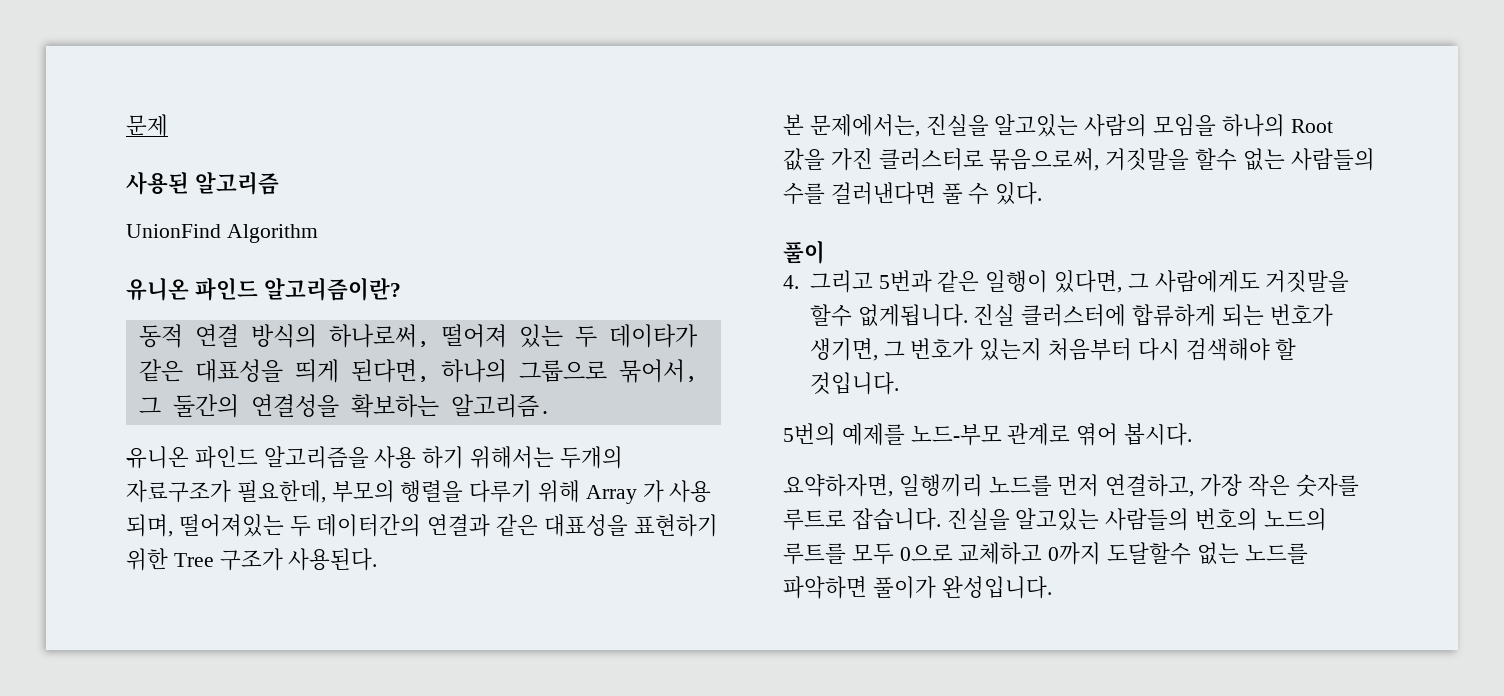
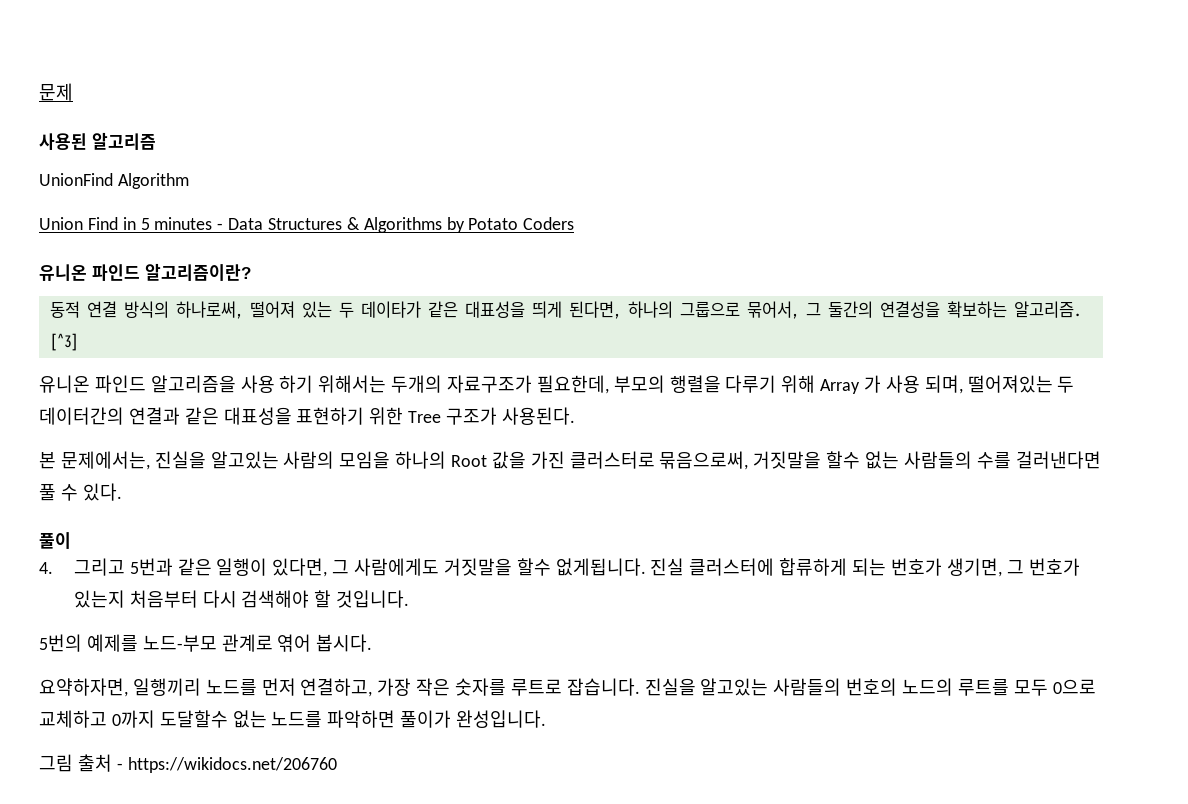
+ Union Find in 5 minutes - Data Structures & Algorithms by Potato Coders
+ [^3]
+ 그림 출처 - https://wikidocs.net/206760

